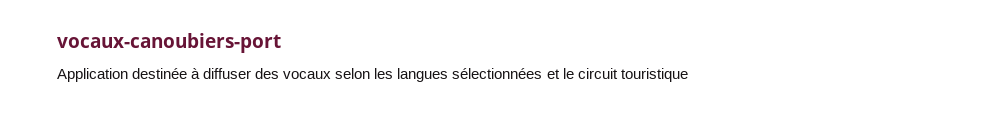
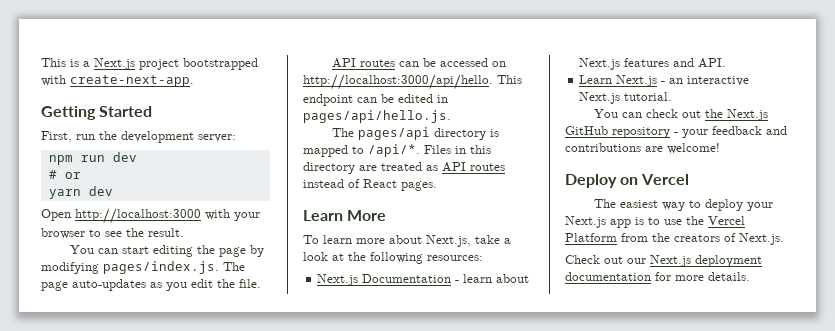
- vocaux-canoubiers-port
- Application destinée à diffuser des vocaux selon les langues sélectionnées et le circuit touristique
+ This is a Next.js project bootstrapped with create-next-app.
+ Getting Started
+ First, run the development server:
+ npm run dev
+ # or
+ yarn dev
+ Open http://localhost:3000 with your browser to see the result.
+ You can start editing the page by modifying pages/index.js. The page auto-updates as you edit the file.
+ API routes can be accessed on http://localhost:3000/api/hello. This endpoint can be edited in pages/api/hello.js.
+ The pages/api directory is mapped to /api/*. Files in this directory are treated as API routes instead of React pages.
+ Learn More
+ To learn more about Next.js, take a look at the following resources:
+ Next.js Documentation - learn about Next.js features and API.
+ Learn Next.js - an interactive Next.js tutorial.
+ You can check out the Next.js GitHub repository - your feedback and contributions are welcome!
+ Deploy on Vercel
+ The easiest way to deploy your Next.js app is to use the Vercel Platform from the creators of Next.js.
+ Check out our Next.js deployment documentation for more details.

